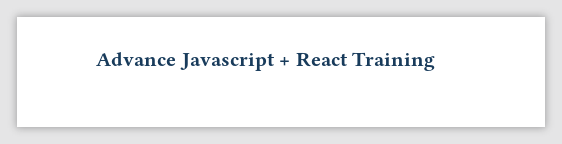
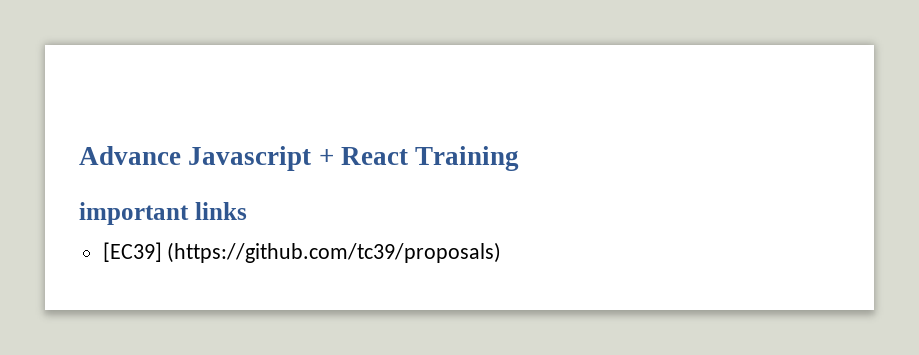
+ important links
+ [EC39] (https://github.com/tc39/proposals)

